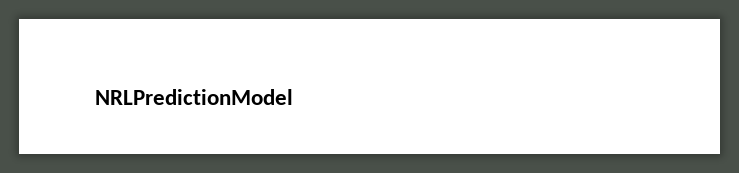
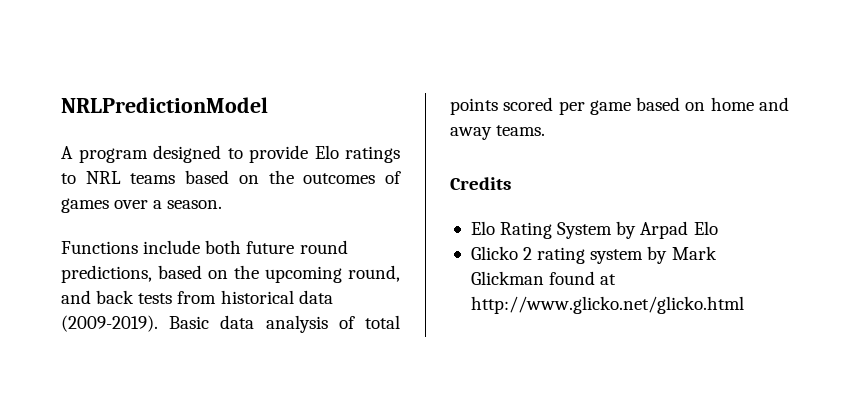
+ A program designed to provide Elo ratings to NRL teams based on the outcomes of games over a season.
+ Functions include both future round predictions, based on the upcoming round, and back tests from historical data (2009-2019). Basic data analysis of total points scored per game based on home and away teams.
+ Credits
+ Elo Rating System by Arpad Elo
+ Glicko 2 rating system by Mark Glickman found at http://www.glicko.net/glicko.html

